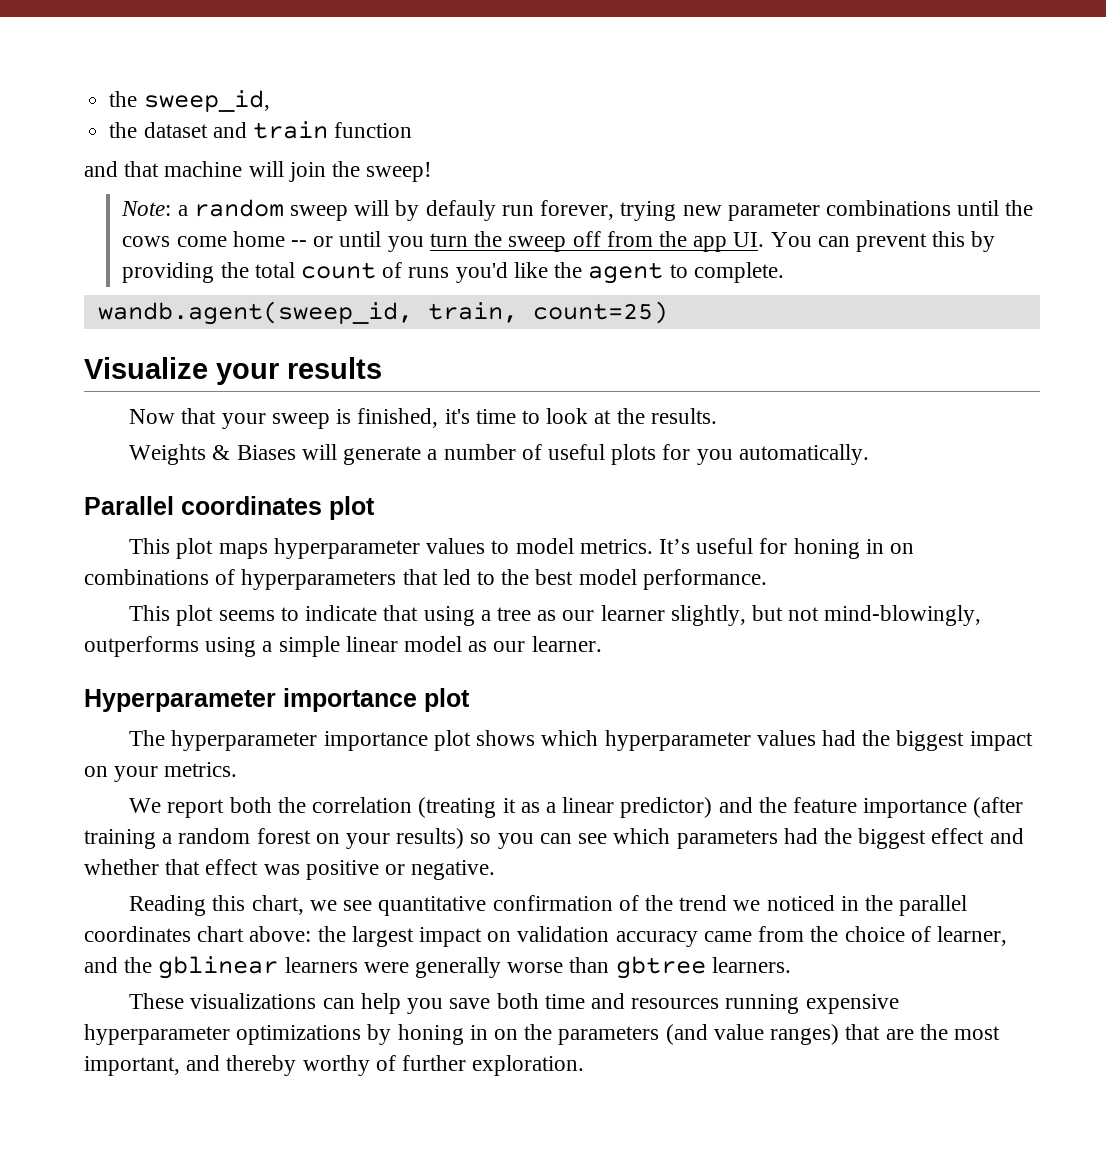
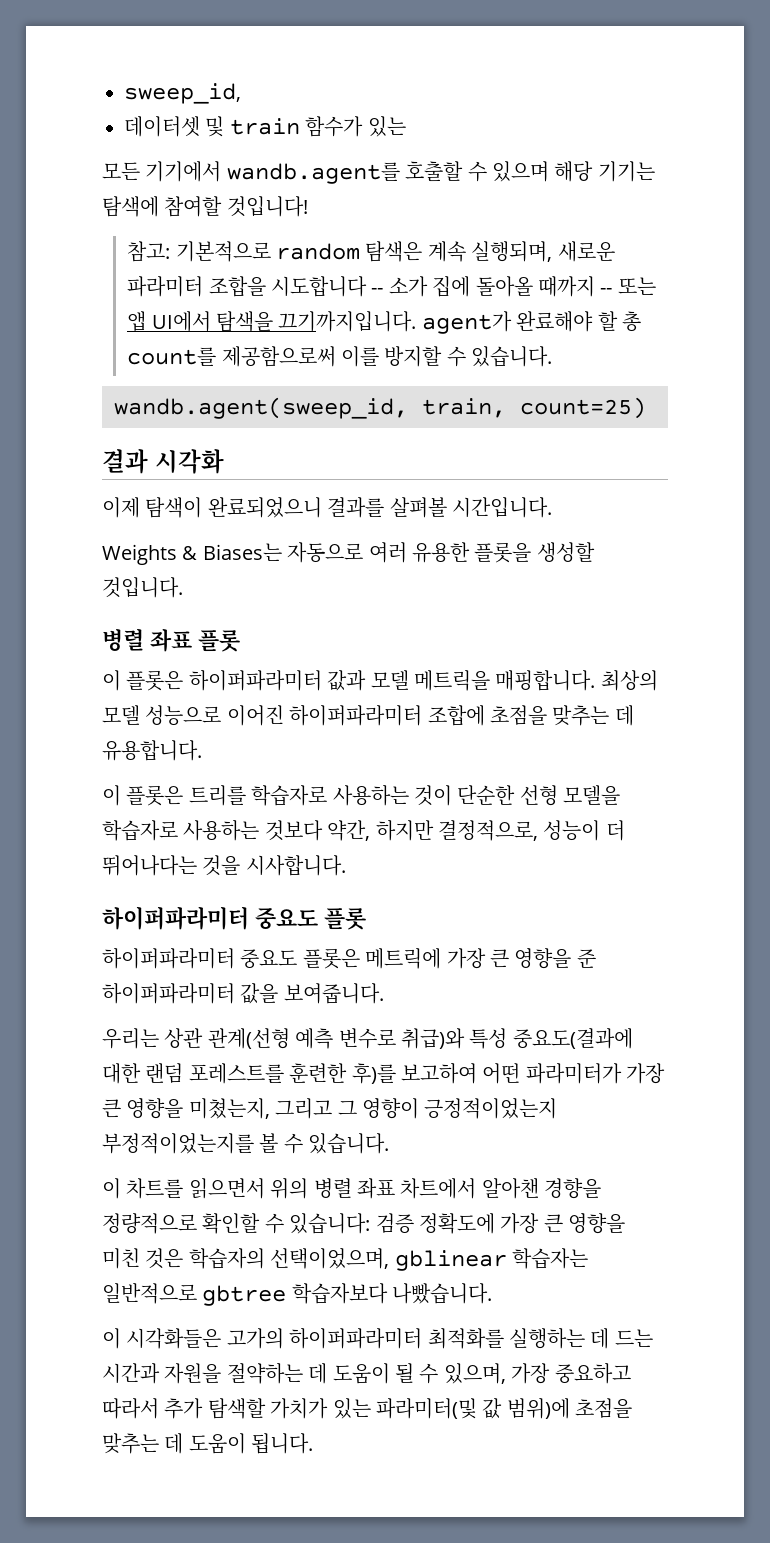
- the sweep_id,
+ sweep_id,
- the dataset and train function
- and that machine will join the sweep!
- Note: a random sweep will by defauly run forever, trying new parameter combinations until the cows come home -- or until you turn the sweep off from the app UI. You can prevent this by providing the total count of runs you'd like the agent to complete.
+ 데이터셋 및 train 함수가 있는
+ 모든 기기에서 wandb.agent를 호출할 수 있으며 해당 기기는 탐색에 참여할 것입니다!
+ 참고: 기본적으로 random 탐색은 계속 실행되며, 새로운 파라미터 조합을 시도합니다 -- 소가 집에 돌아올 때까지 -- 또는 앱 UI에서 탐색을 끄기까지입니다. agent가 완료해야 할 총 count를 제공함으로써 이를 방지할 수 있습니다.
  wandb.agent(sweep_id, train, count=25)
- Visualize your results
- Now that your sweep is finished, it's time to look at the results.
- Weights & Biases will generate a number of useful plots for you automatically.
- Parallel coordinates plot
- This plot maps hyperparameter values to model metrics. It’s useful for honing in on combinations of hyperparameters that led to the best model performance.
- This plot seems to indicate that using a tree as our learner slightly, but not mind-blowingly, outperforms using a simple linear model as our learner.
- Hyperparameter importance plot
- The hyperparameter importance plot shows which hyperparameter values had the biggest impact on your metrics.
- We report both the correlation (treating it as a linear predictor) and the feature importance (after training a random forest on your results) so you can see which parameters had the biggest effect and whether that effect was positive or negative.
- Reading this chart, we see quantitative confirmation of the trend we noticed in the parallel coordinates chart above: the largest impact on validation accuracy came from the choice of learner, and the gblinear learners were generally worse than gbtree learners.
- These visualizations can help you save both time and resources running expensive hyperparameter optimizations by honing in on the parameters (and value ranges) that are the most important, and thereby worthy of further exploration.
+ 결과 시각화
+ 이제 탐색이 완료되었으니 결과를 살펴볼 시간입니다.
+ Weights & Biases는 자동으로 여러 유용한 플롯을 생성할 것입니다.
+ 병렬 좌표 플롯
+ 이 플롯은 하이퍼파라미터 값과 모델 메트릭을 매핑합니다. 최상의 모델 성능으로 이어진 하이퍼파라미터 조합에 초점을 맞추는 데 유용합니다.
+ 이 플롯은 트리를 학습자로 사용하는 것이 단순한 선형 모델을 학습자로 사용하는 것보다 약간, 하지만 결정적으로, 성능이 더 뛰어나다는 것을 시사합니다.
+ 하이퍼파라미터 중요도 플롯
+ 하이퍼파라미터 중요도 플롯은 메트릭에 가장 큰 영향을 준 하이퍼파라미터 값을 보여줍니다.
+ 우리는 상관 관계(선형 예측 변수로 취급)와 특성 중요도(결과에 대한 랜덤 포레스트를 훈련한 후)를 보고하여 어떤 파라미터가 가장 큰 영향을 미쳤는지, 그리고 그 영향이 긍정적이었는지 부정적이었는지를 볼 수 있습니다.
+ 이 차트를 읽으면서 위의 병렬 좌표 차트에서 알아챈 경향을 정량적으로 확인할 수 있습니다: 검증 정확도에 가장 큰 영향을 미친 것은 학습자의 선택이었으며, gblinear 학습자는 일반적으로 gbtree 학습자보다 나빴습니다.
+ 이 시각화들은 고가의 하이퍼파라미터 최적화를 실행하는 데 드는 시간과 자원을 절약하는 데 도움이 될 수 있으며, 가장 중요하고 따라서 추가 탐색할 가치가 있는 파라미터(및 값 범위)에 초점을 맞추는 데 도움이 됩니다.

